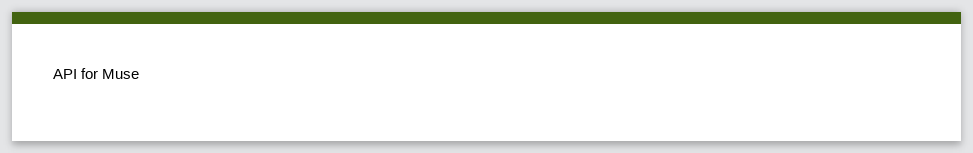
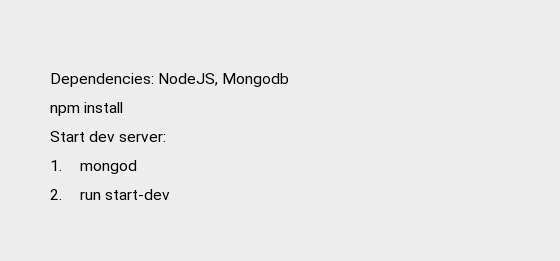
- API for Muse
+ Dependencies: NodeJS, Mongodb
+ npm install
+ Start dev server:
+ 1. mongod
+ 2. run start-dev

